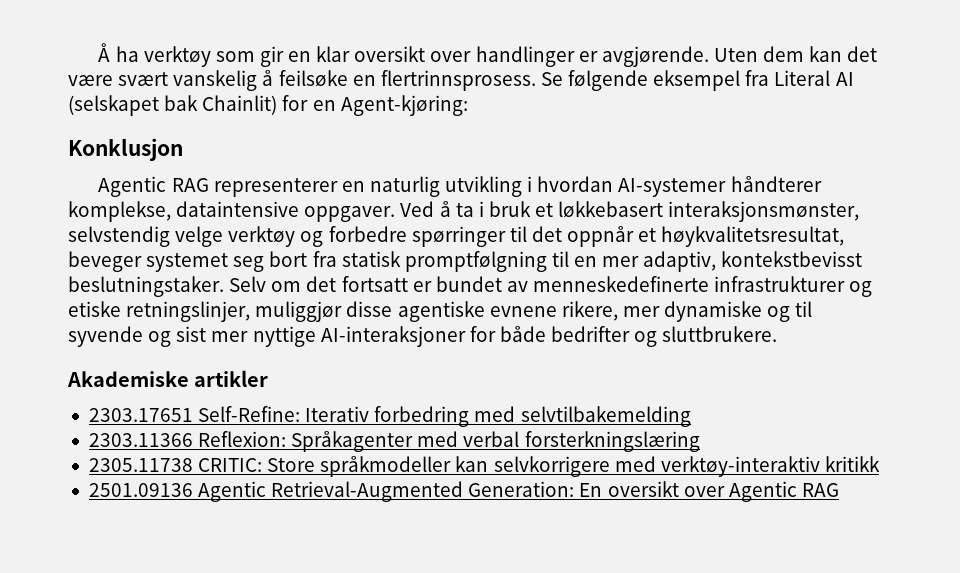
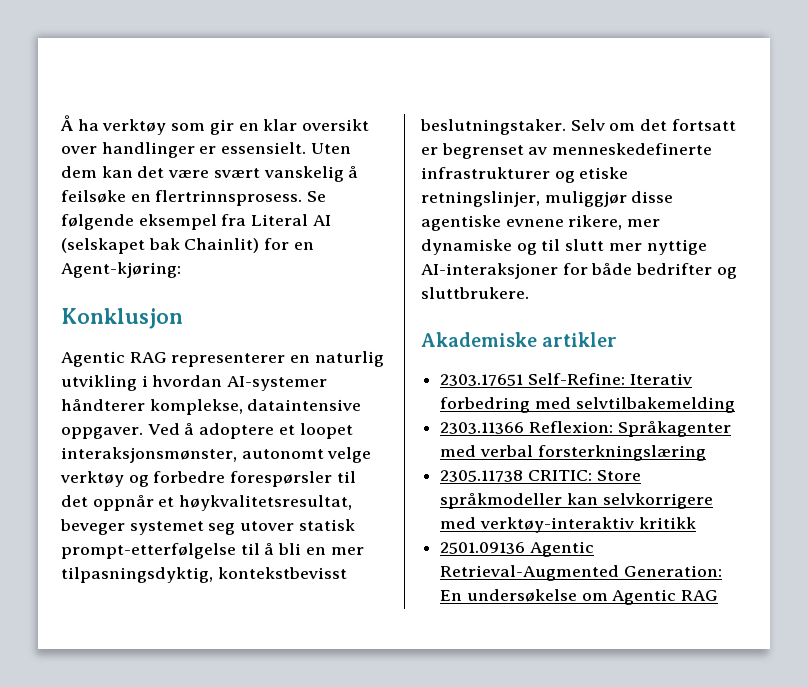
- Å ha verktøy som gir en klar oversikt over handlinger er avgjørende.
+ Å ha verktøy som gir en klar oversikt over handlinger er essensielt.
- Ved å ta i bruk et løkkebasert interaksjonsmønster, selvstendig velge verktøy og forbedre spørringer til det oppnår et høykvalitetsresultat, beveger systemet seg bort fra statisk promptfølgning til en mer adaptiv, kontekstbevisst beslutningstaker.
+ Ved å adoptere et loopet interaksjonsmønster, autonomt velge verktøy og forbedre forespørsler til det oppnår et høykvalitetsresultat, beveger systemet seg utover statisk prompt-etterfølgelse til å bli en mer tilpasningsdyktig, kontekstbevisst beslutningstaker.
- Selv om det fortsatt er bundet av menneskedefinerte infrastrukturer og etiske retningslinjer, muliggjør disse agentiske evnene rikere, mer dynamiske og til syvende og sist mer nyttige AI-interaksjoner for både bedrifter og sluttbrukere.
+ Selv om det fortsatt er begrenset av menneskedefinerte infrastrukturer og etiske retningslinjer, muliggjør disse agentiske evnene rikere, mer dynamiske og til slutt mer nyttige AI-interaksjoner for både bedrifter og sluttbrukere.
- 2501.09136 Agentic Retrieval-Augmented Generation: En oversikt over Agentic RAG
+ 2501.09136 Agentic Retrieval-Augmented Generation: En undersøkelse om Agentic RAG

